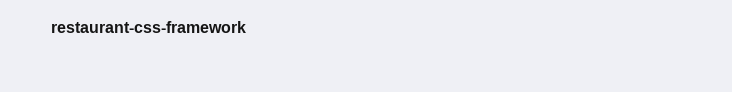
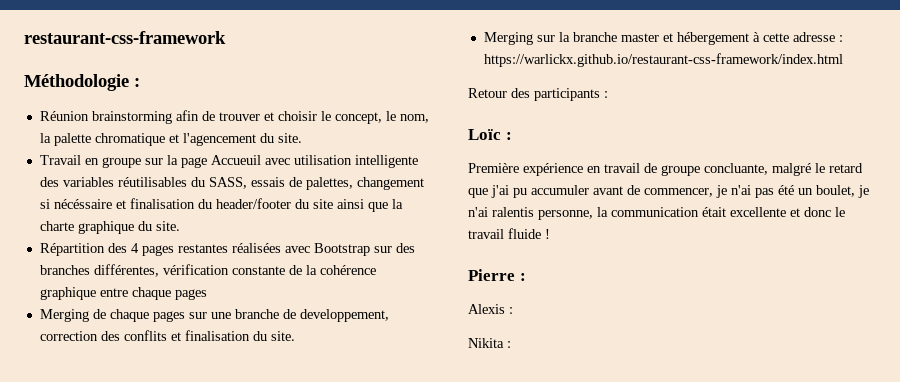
+ Méthodologie :
+ Réunion brainstorming afin de trouver et choisir le concept, le nom, la palette chromatique et l'agencement du site.
+ Travail en groupe sur la page Accueuil avec utilisation intelligente des variables réutilisables du SASS, essais de palettes, changement si nécéssaire et finalisation du header/footer du site ainsi que la charte graphique du site.
+ Répartition des 4 pages restantes réalisées avec Bootstrap sur des branches différentes, vérification constante de la cohérence graphique entre chaque pages
+ Merging de chaque pages sur une branche de developpement, correction des conflits et finalisation du site.
+ Merging sur la branche master et hébergement à cette adresse : https://warlickx.github.io/restaurant-css-framework/index.html
+ Retour des participants :
+ Loïc :
+ Première expérience en travail de groupe concluante, malgré le retard que j'ai pu accumuler avant de commencer, je n'ai pas été un boulet, je n'ai ralentis personne, la communication était excellente et donc le travail fluide !
+ Pierre :
+ Alexis :
+ Nikita :

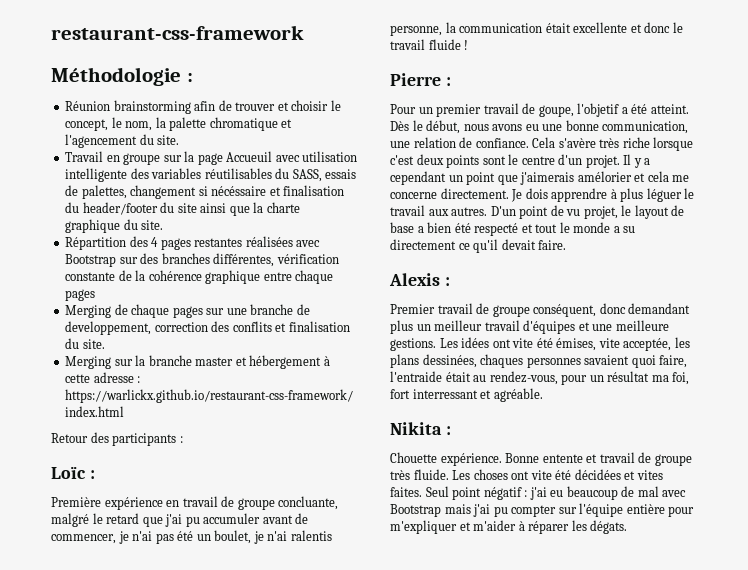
+ Pour un premier travail de goupe, l'objetif a été atteint. Dès le début, nous avons eu une bonne communication, une relation de confiance. Cela s'avère très riche lorsque c'est deux points sont le centre d'un projet. Il y a cependant un point que j'aimerais amélorier et cela me concerne directement. Je dois apprendre à plus léguer le travail aux autres. D'un point de vu projet, le layout de base a bien été respecté et tout le monde a su directement ce qu'il devait faire.
  Alexis :
+ Premier travail de groupe conséquent, donc demandant plus un meilleur travail d'équipes et une meilleure gestions. Les idées ont vite été émises, vite acceptée, les plans dessinées, chaques personnes savaient quoi faire, l'entraide était au rendez-vous, pour un résultat ma foi, fort interressant et agréable.
  Nikita :
+ Chouette expérience. Bonne entente et travail de groupe très fluide. Les choses ont vite été décidées et vites faites. Seul point négatif : j'ai eu beaucoup de mal avec Bootstrap mais j'ai pu compter sur l'équipe entière pour m'expliquer et m'aider à réparer les dégats.

